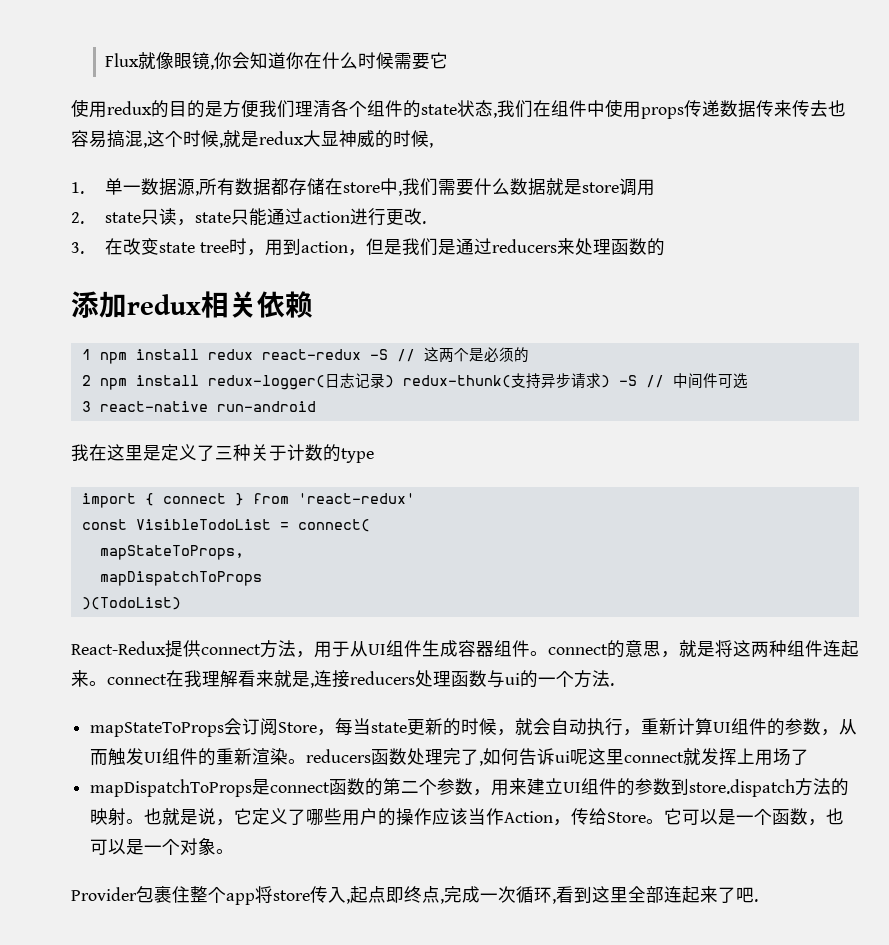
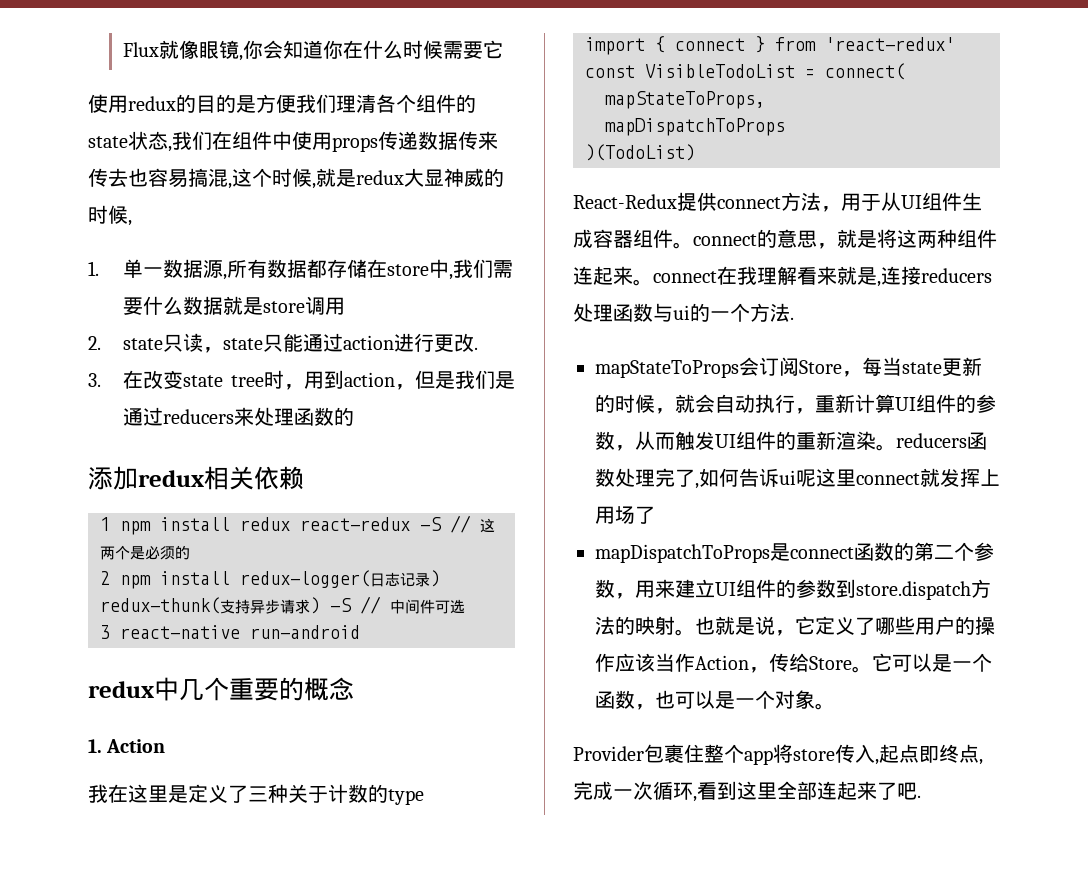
+ redux中几个重要的概念
+ 1. Action

